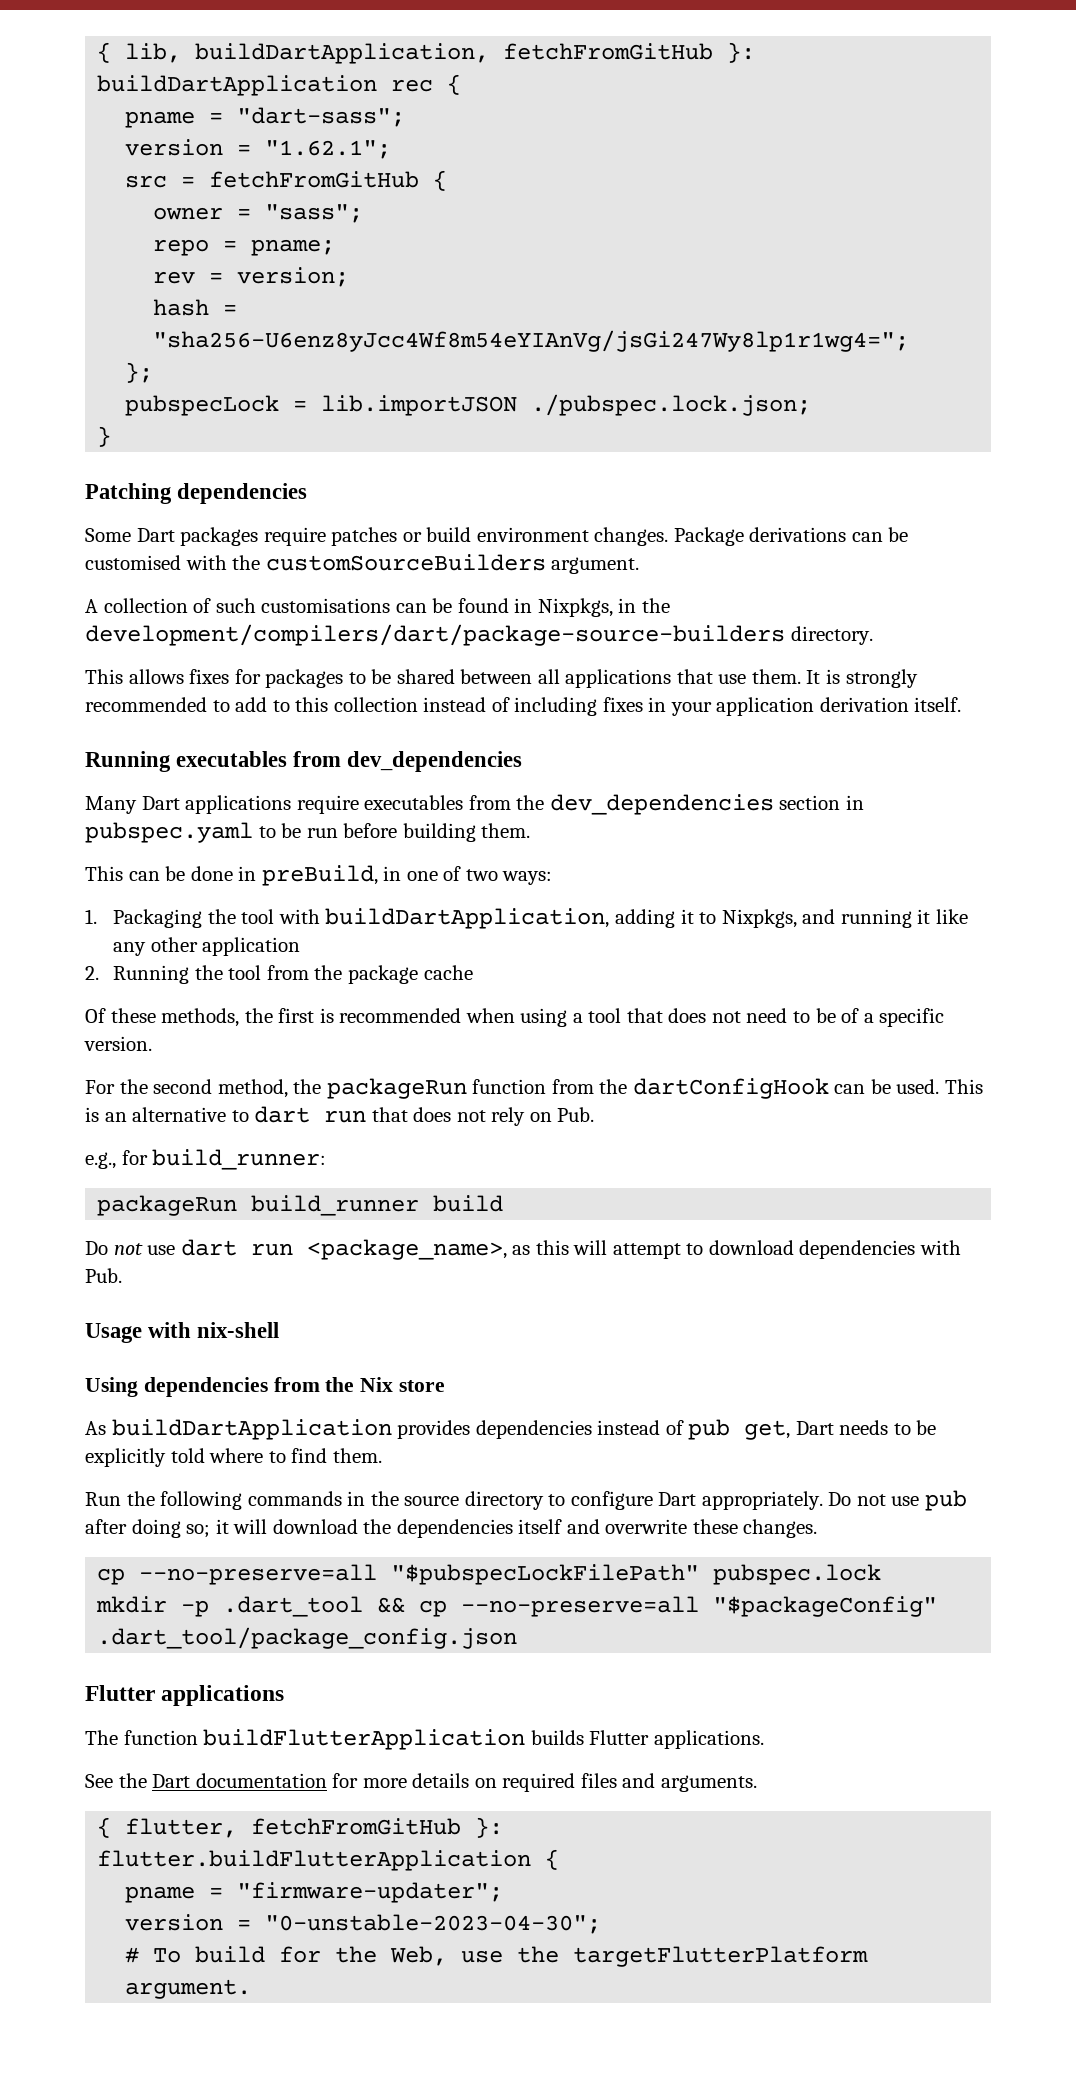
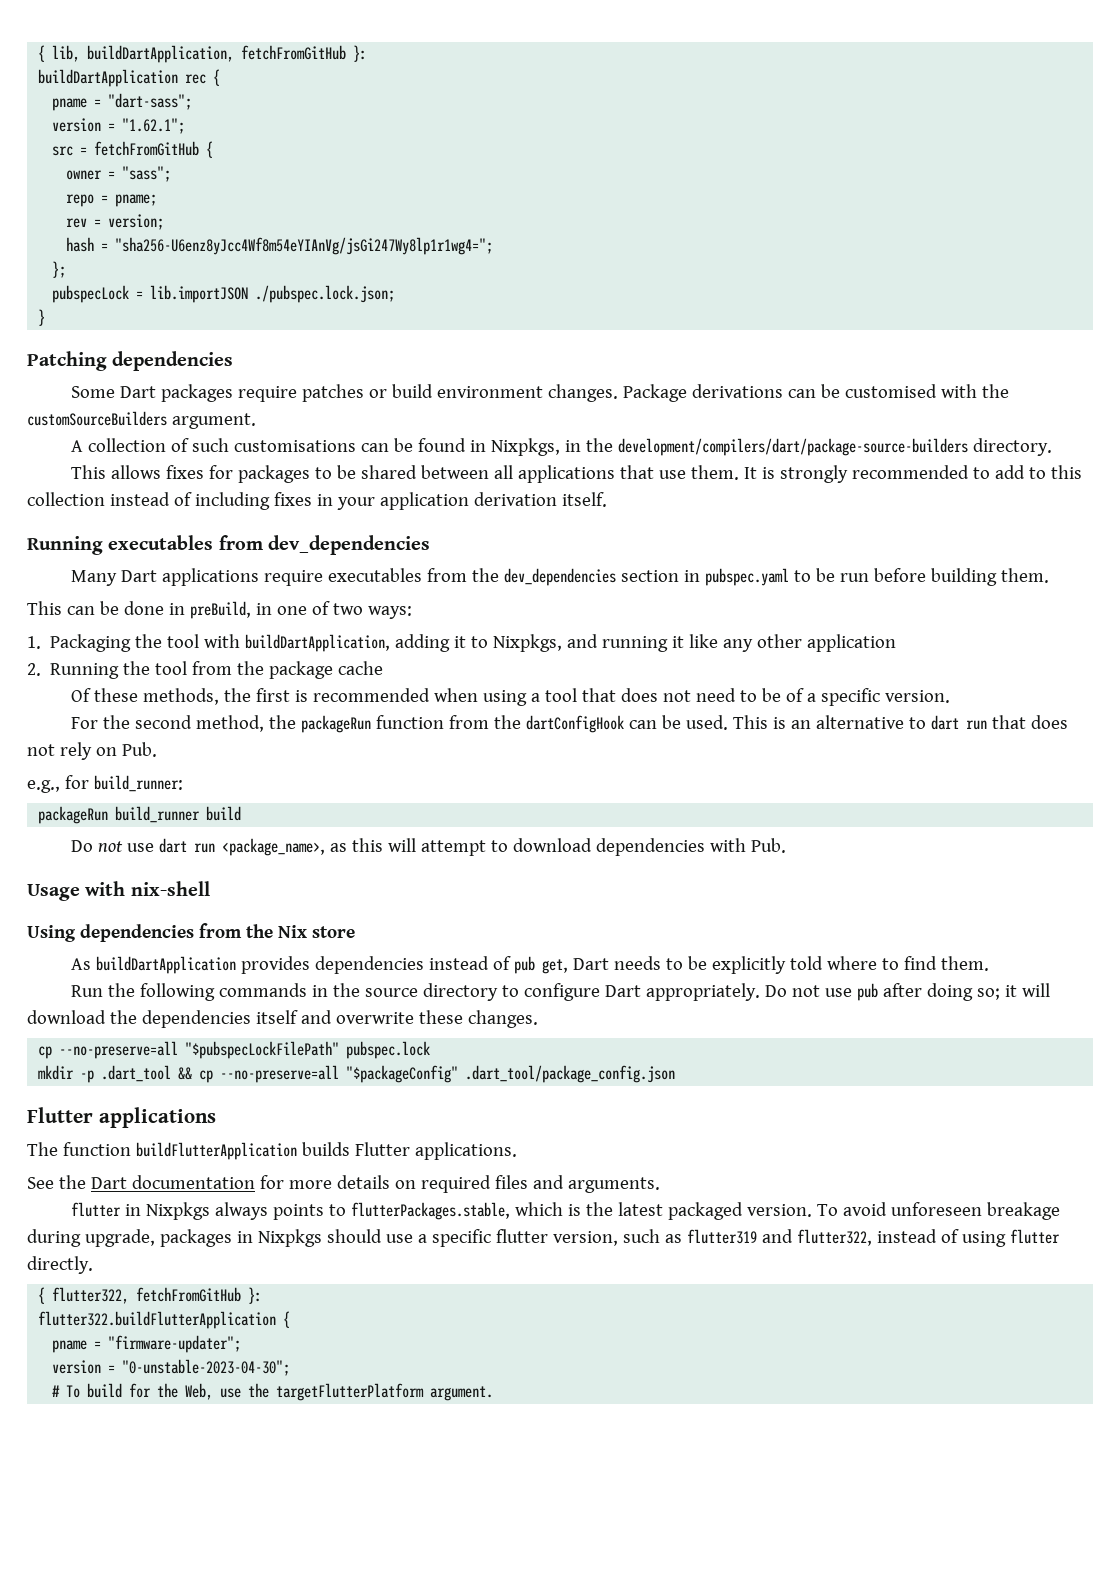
- { flutter, fetchFromGitHub }:
- flutter.buildFlutterApplication {
+ flutter in Nixpkgs always points to flutterPackages.stable, which is the latest packaged version. To avoid unforeseen breakage during upgrade, packages in Nixpkgs should use a specific flutter version, such as flutter319 and flutter322, instead of using flutter directly.
+ { flutter322, fetchFromGitHub }:
+ flutter322.buildFlutterApplication {

